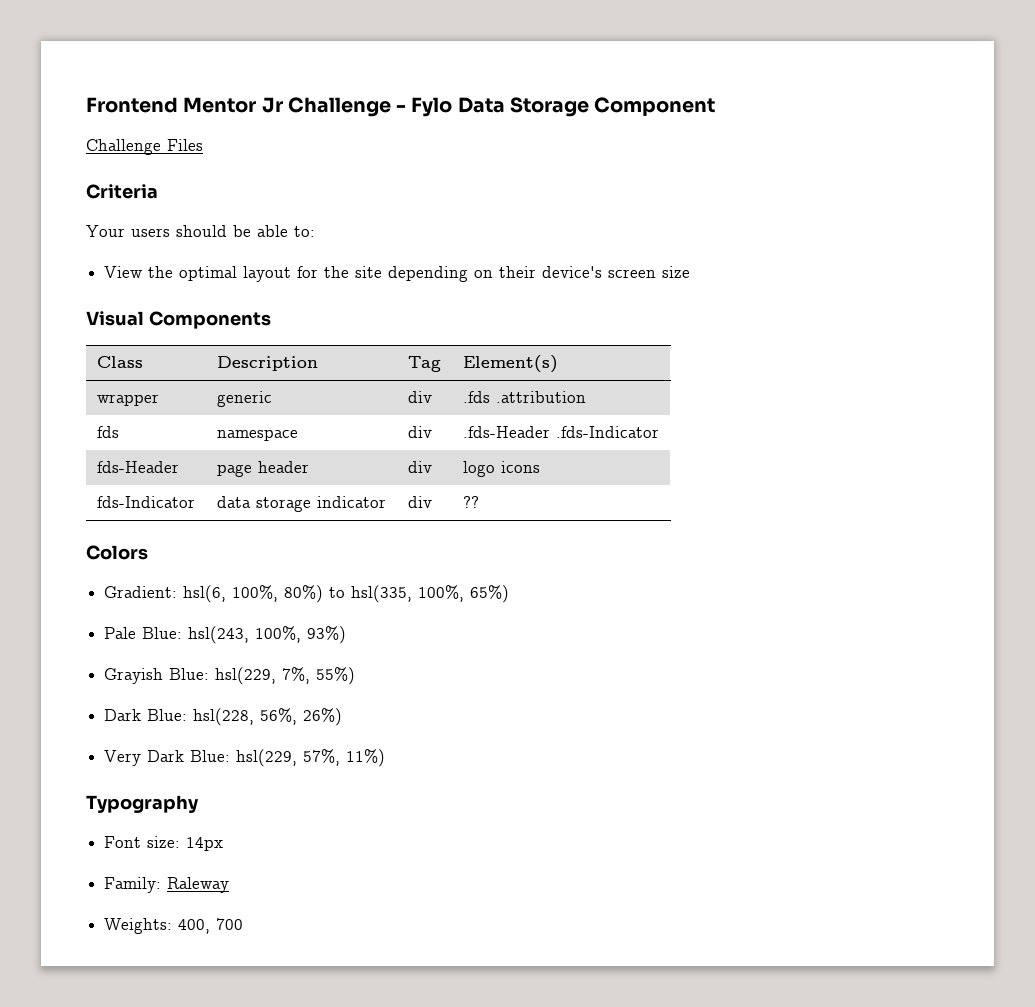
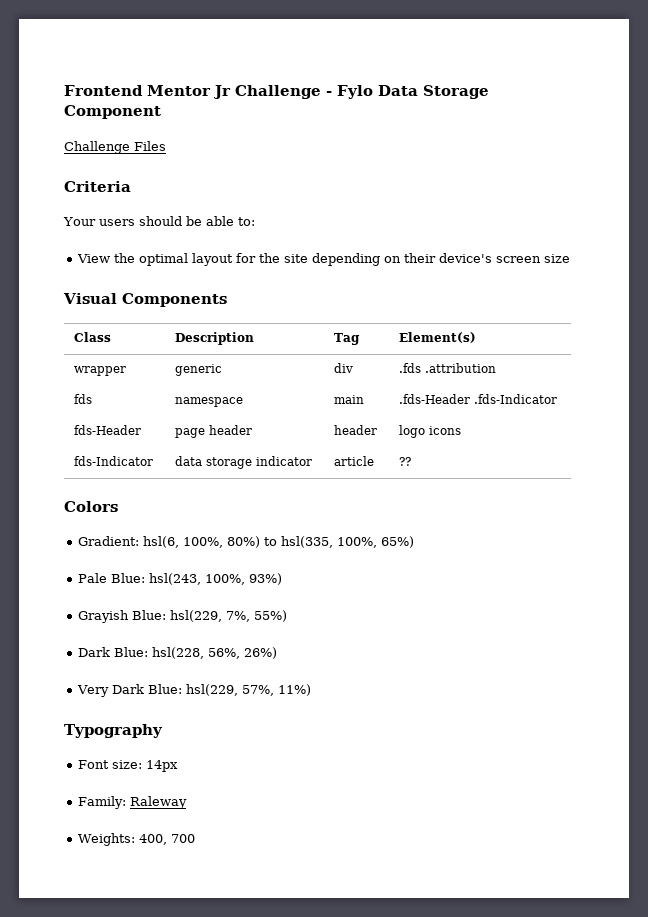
- fds | namespace | div | .fds-Header .fds-Indicator
+ fds | namespace | main | .fds-Header .fds-Indicator
- fds-Header | page header | div | logo icons
+ fds-Header | page header | header | logo icons
- fds-Indicator | data storage indicator | div | ??
+ fds-Indicator | data storage indicator | article | ??

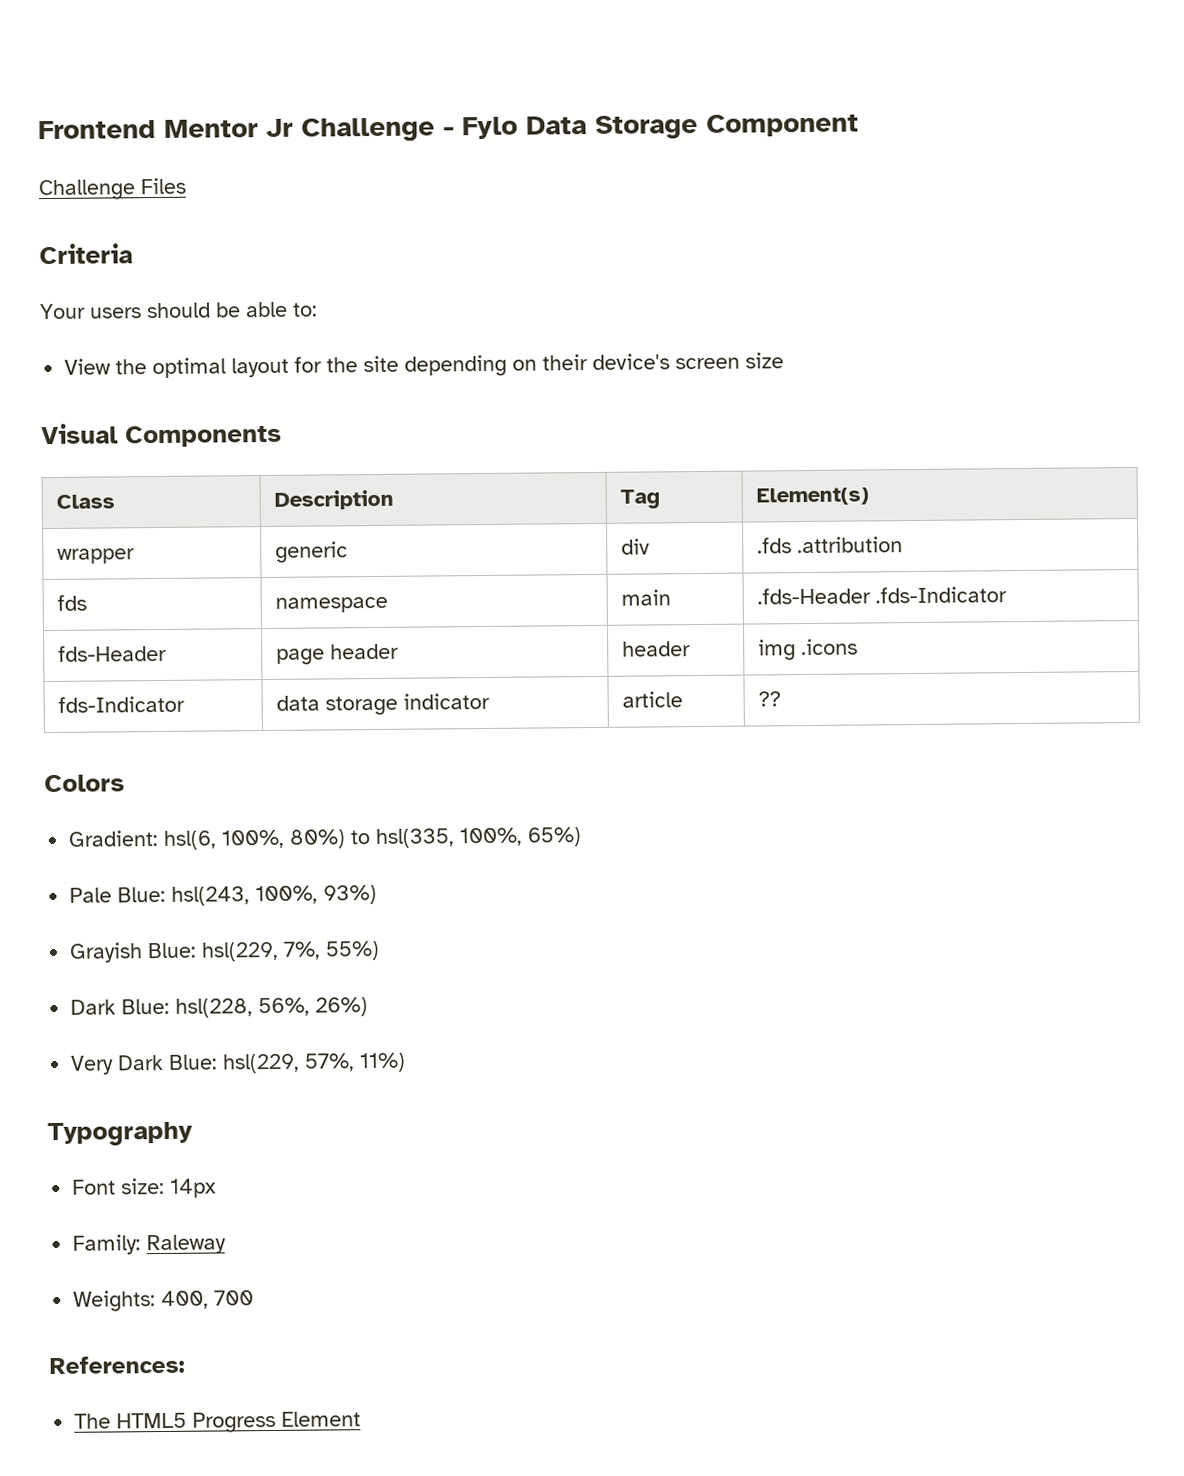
- fds-Header | page header | header | logo icons
+ fds-Header | page header | header | img .icons
+ References:
+ The HTML5 Progress Element

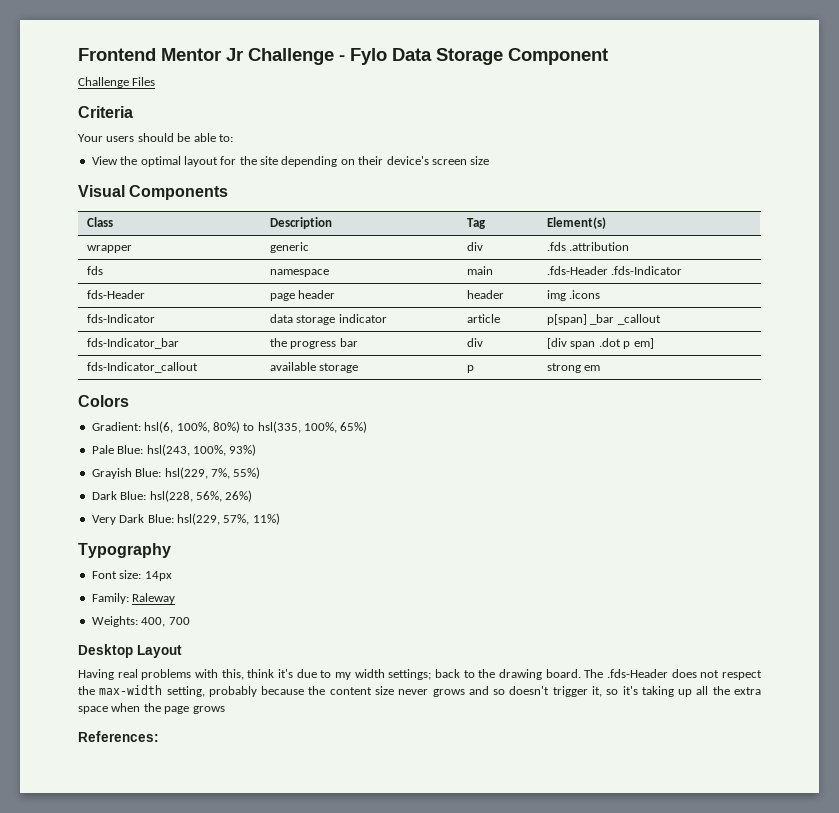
- fds-Indicator | data storage indicator | article | ??
+ fds-Indicator | data storage indicator | article | p[span] _bar _callout
+ fds-Indicator_bar | the progress bar | div | [div span .dot p em]
+ fds-Indicator_callout | available storage | p | strong em
+ Desktop Layout
+ Having real problems with this, think it's due to my width settings; back to the drawing board. The .fds-Header does not respect the max-width setting, probably because the content size never grows and so doesn't trigger it, so it's taking up all the extra space when the page grows
  References:
- The HTML5 Progress Element

